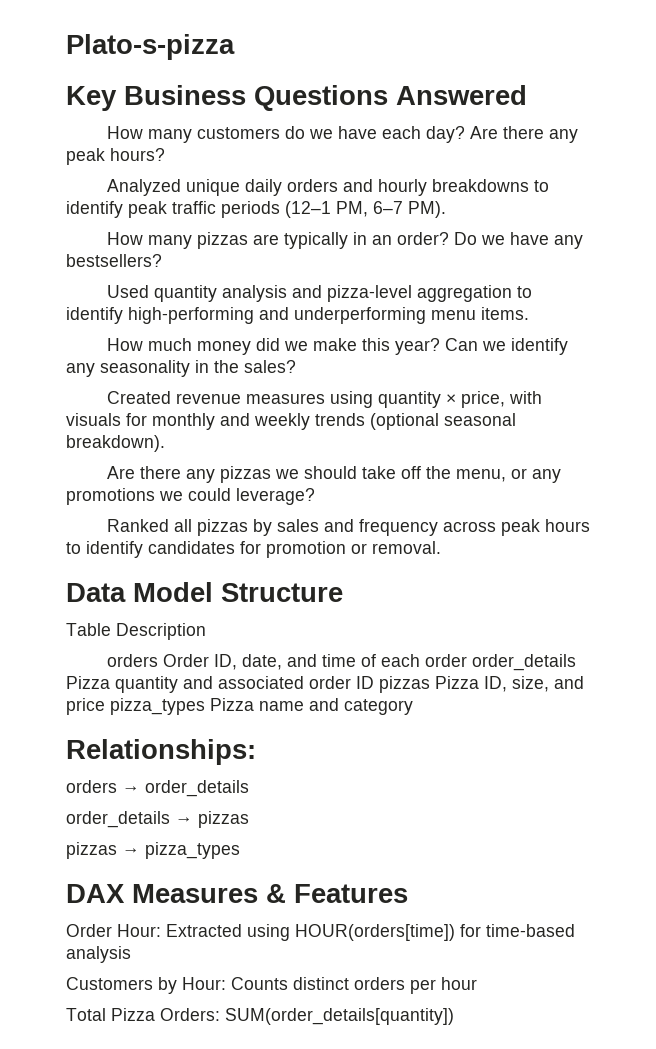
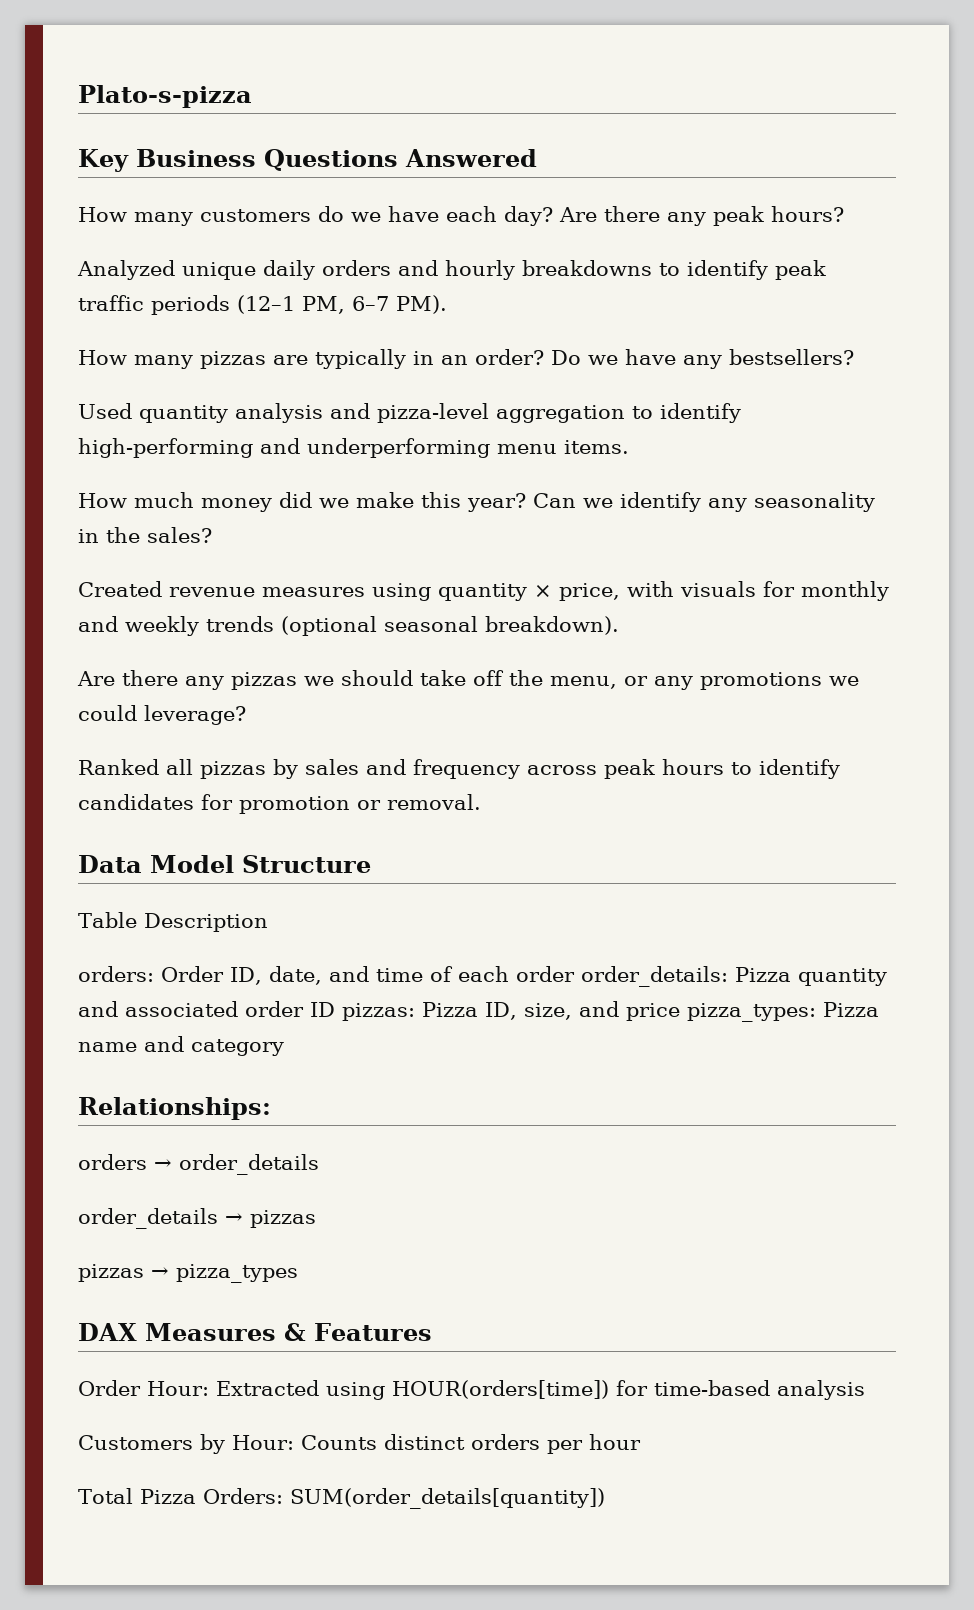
- orders Order ID, date, and time of each order order_details Pizza quantity and associated order ID pizzas Pizza ID, size, and price pizza_types Pizza name and category
+ orders: Order ID, date, and time of each order order_details: Pizza quantity and associated order ID pizzas: Pizza ID, size, and price pizza_types: Pizza name and category

